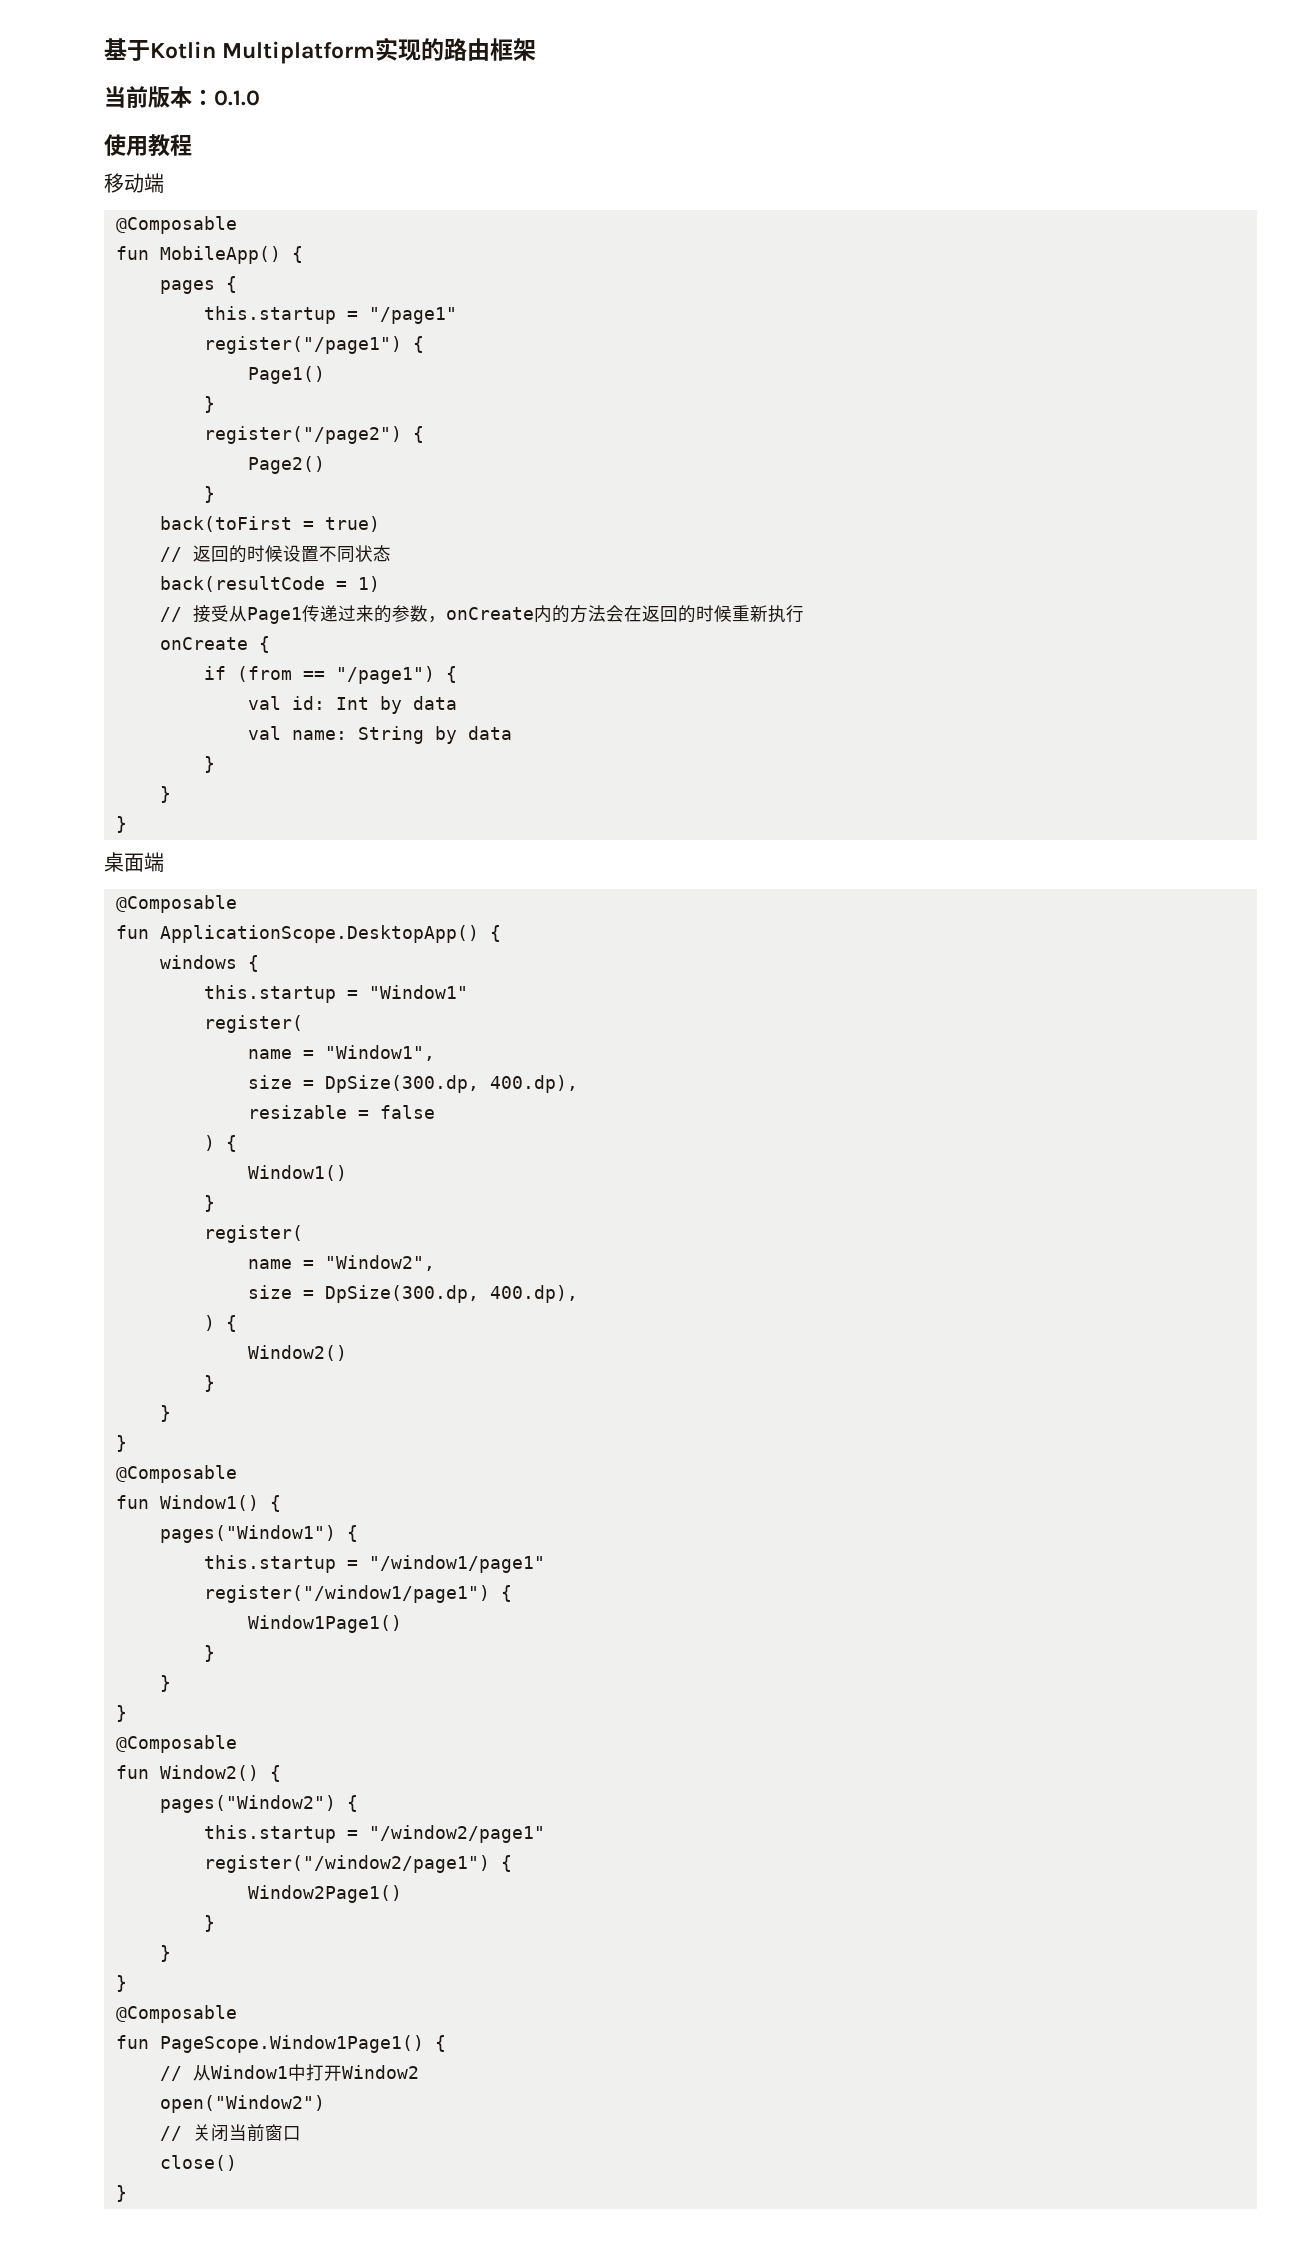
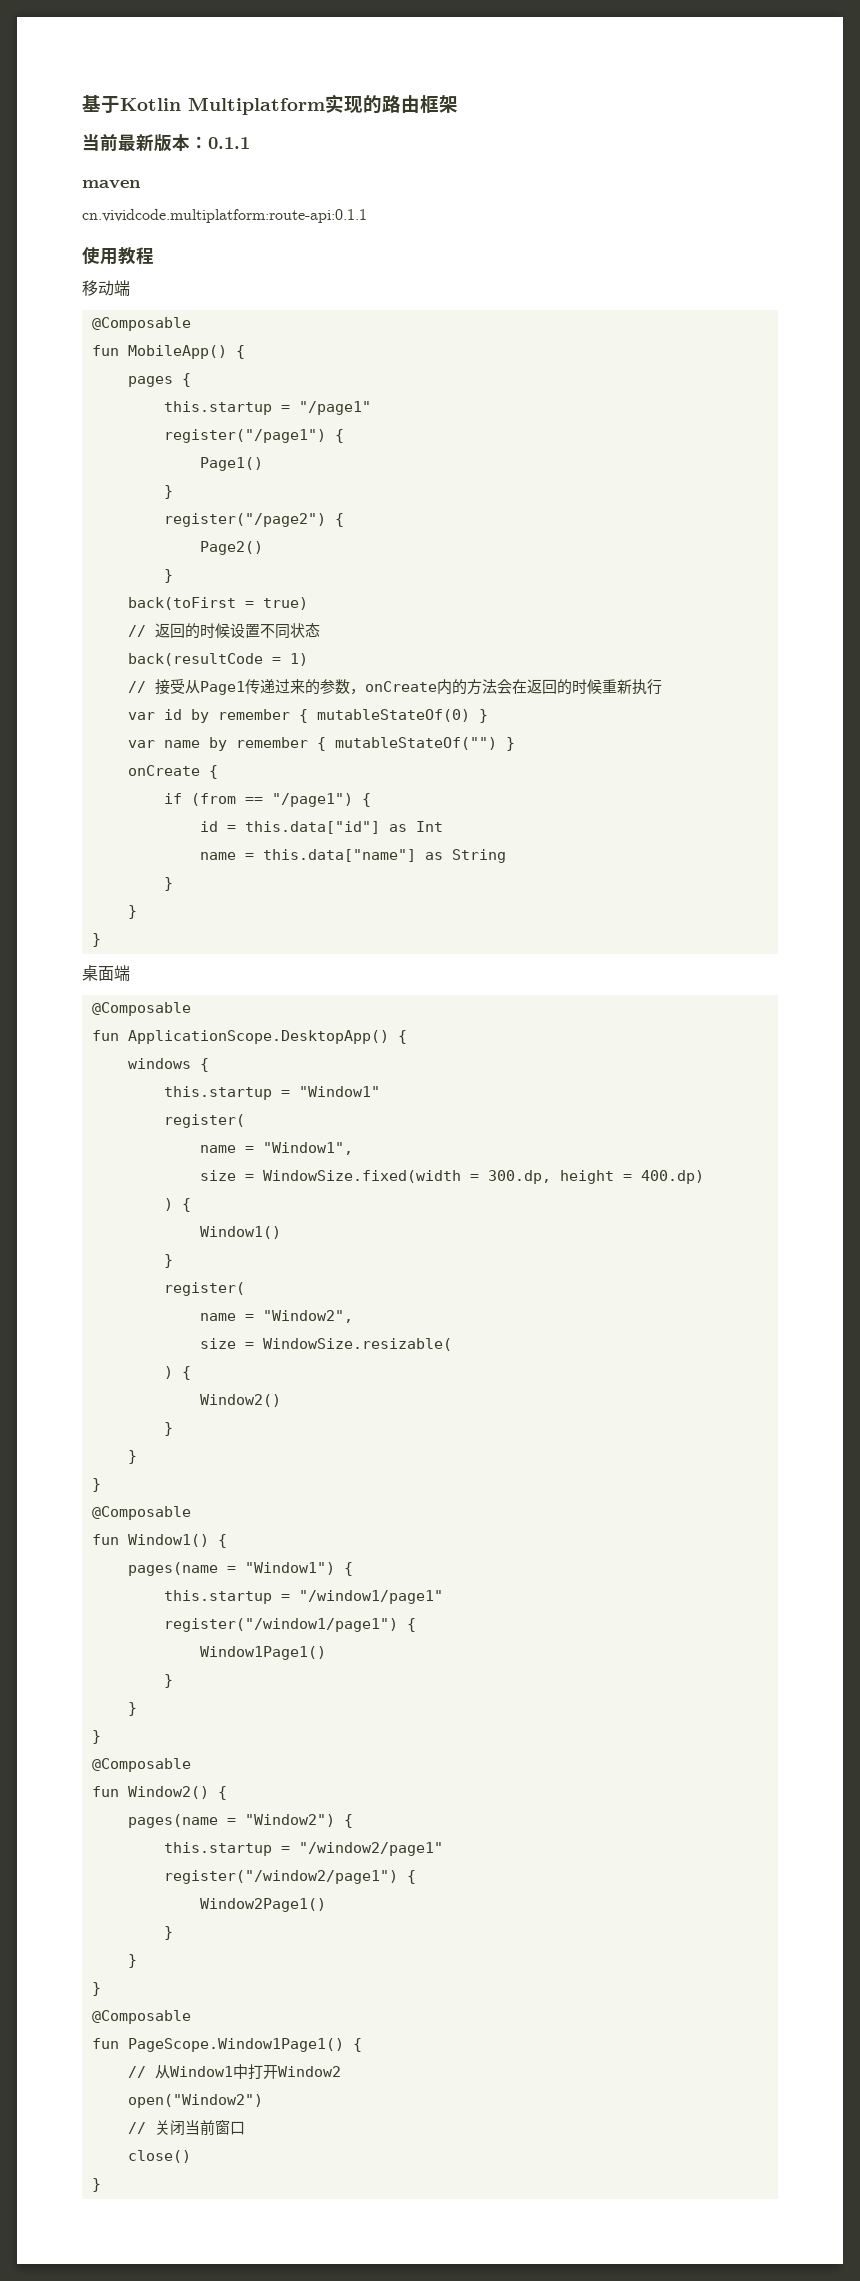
- 当前版本：0.1.0
+ 当前最新版本：0.1.1
+ maven
+ cn.vividcode.multiplatform:route-api:0.1.1
+ var id by remember { mutableStateOf(0) }
+ var name by remember { mutableStateOf("") }
- val id: Int by data
- val name: String by data
+ id = this.data["id"] as Int
+ name = this.data["name"] as String
  name = "Window1",
- size = DpSize(300.dp, 400.dp),
- resizable = false
+ size = WindowSize.fixed(width = 300.dp, height = 400.dp)
  name = "Window2",
- size = DpSize(300.dp, 400.dp),
+ size = WindowSize.resizable(
- pages("Window1") {
+ pages(name = "Window1") {
- pages("Window2") {
+ pages(name = "Window2") {

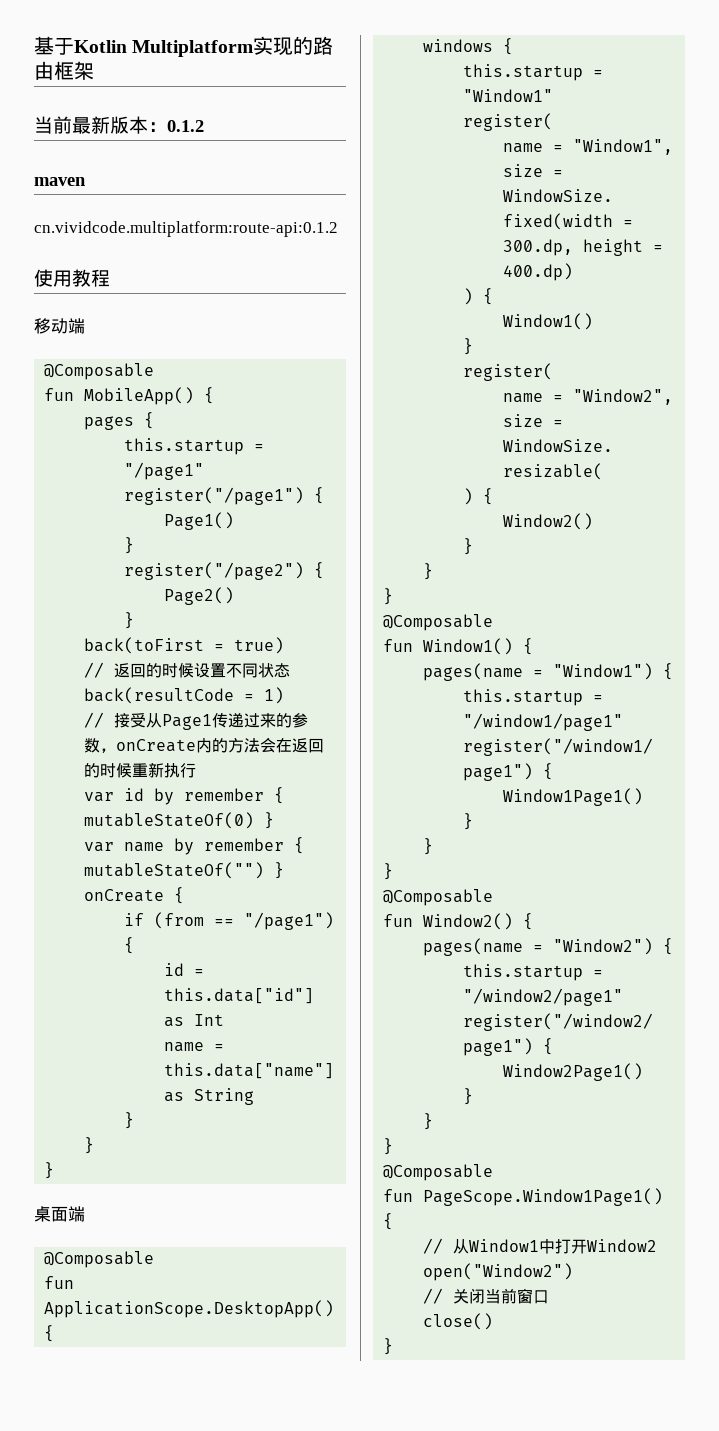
- 当前最新版本：0.1.1
+ 当前最新版本：0.1.2
- cn.vividcode.multiplatform:route-api:0.1.1
+ cn.vividcode.multiplatform:route-api:0.1.2

